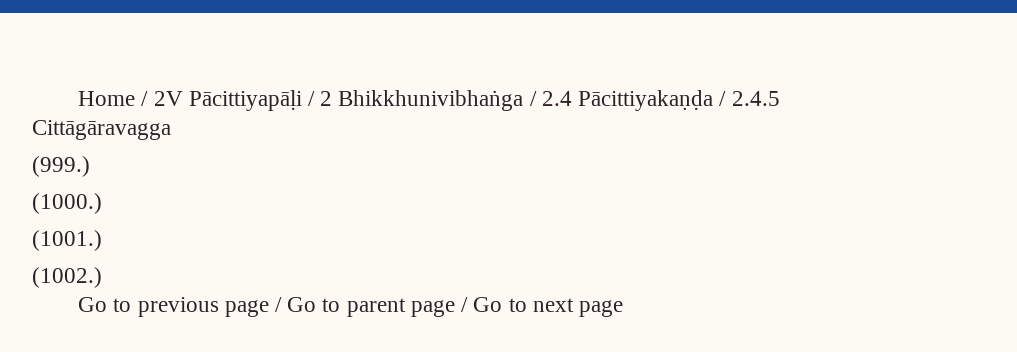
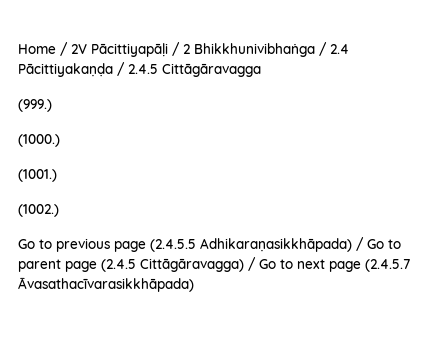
- Go to previous page / Go to parent page / Go to next page
+ Go to previous page (2.4.5.5 Adhikaraṇasikkhāpada) / Go to parent page (2.4.5 Cittāgāravagga) / Go to next page (2.4.5.7 Āvasathacīvarasikkhāpada)

